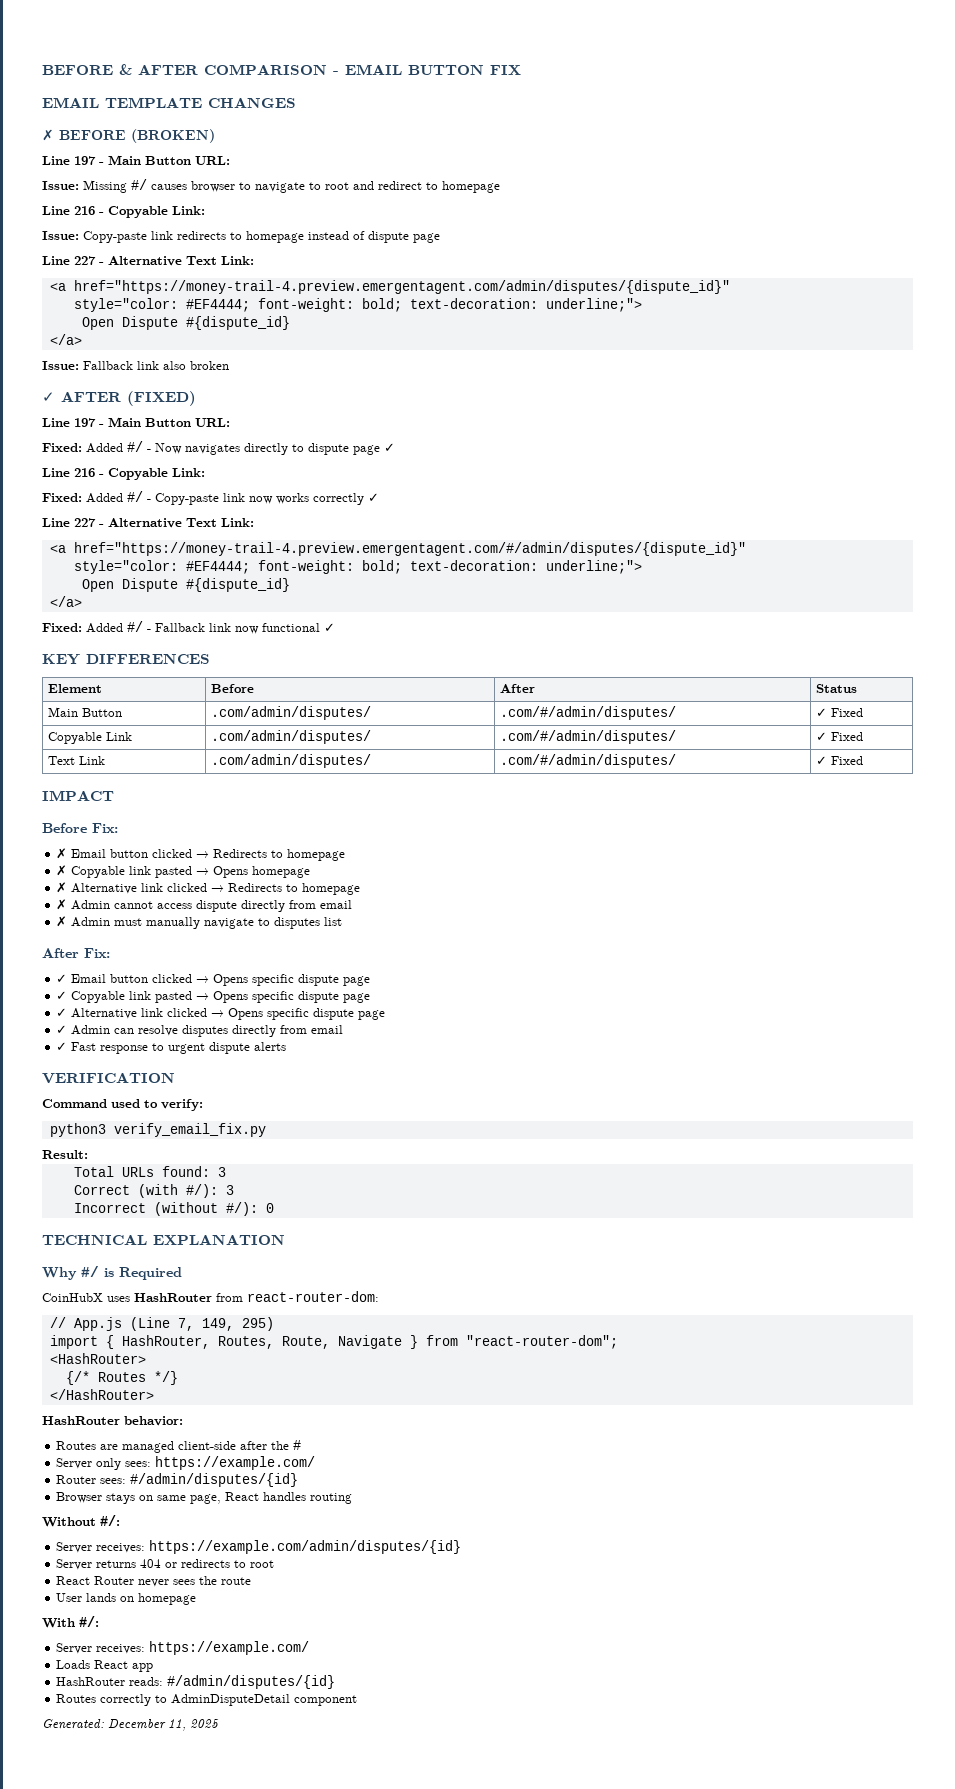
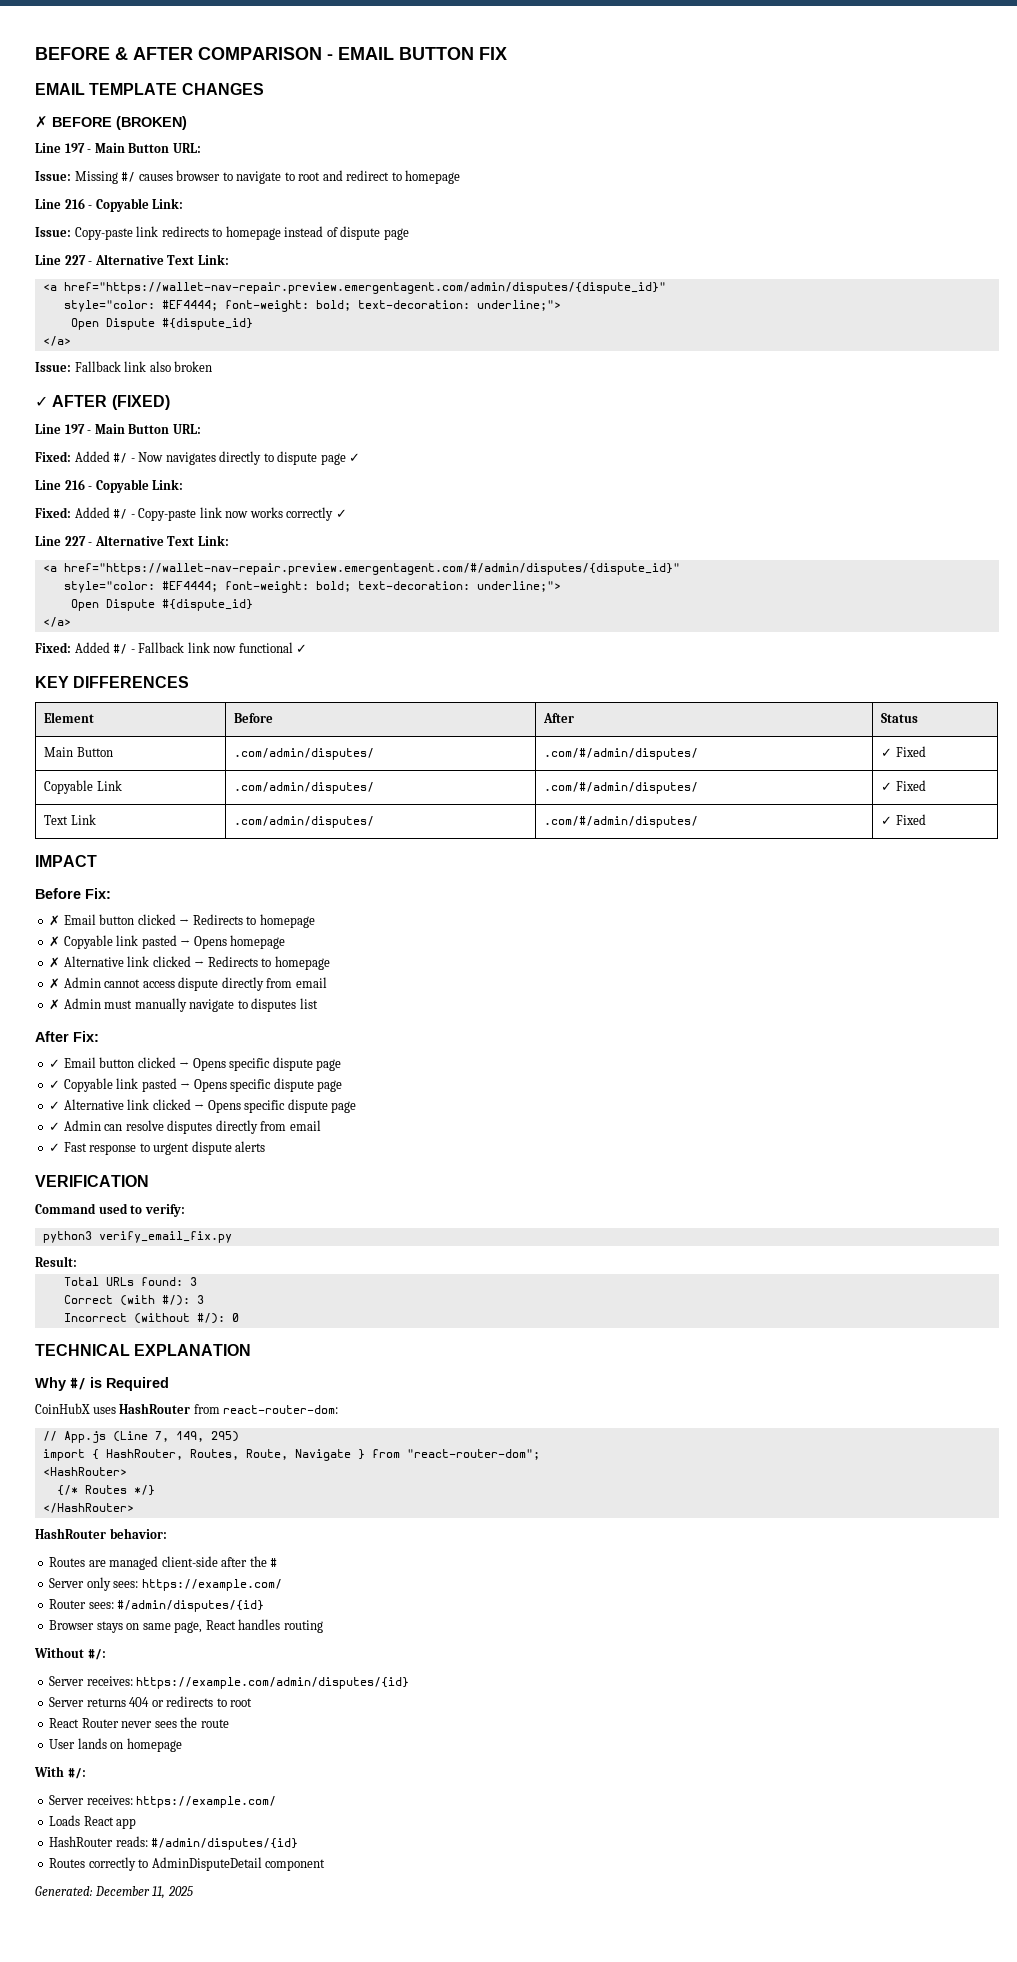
- <a href="https://money-trail-4.preview.emergentagent.com/admin/disputes/{dispute_id}"
+ <a href="https://wallet-nav-repair.preview.emergentagent.com/admin/disputes/{dispute_id}"
- <a href="https://money-trail-4.preview.emergentagent.com/#/admin/disputes/{dispute_id}"
+ <a href="https://wallet-nav-repair.preview.emergentagent.com/#/admin/disputes/{dispute_id}"

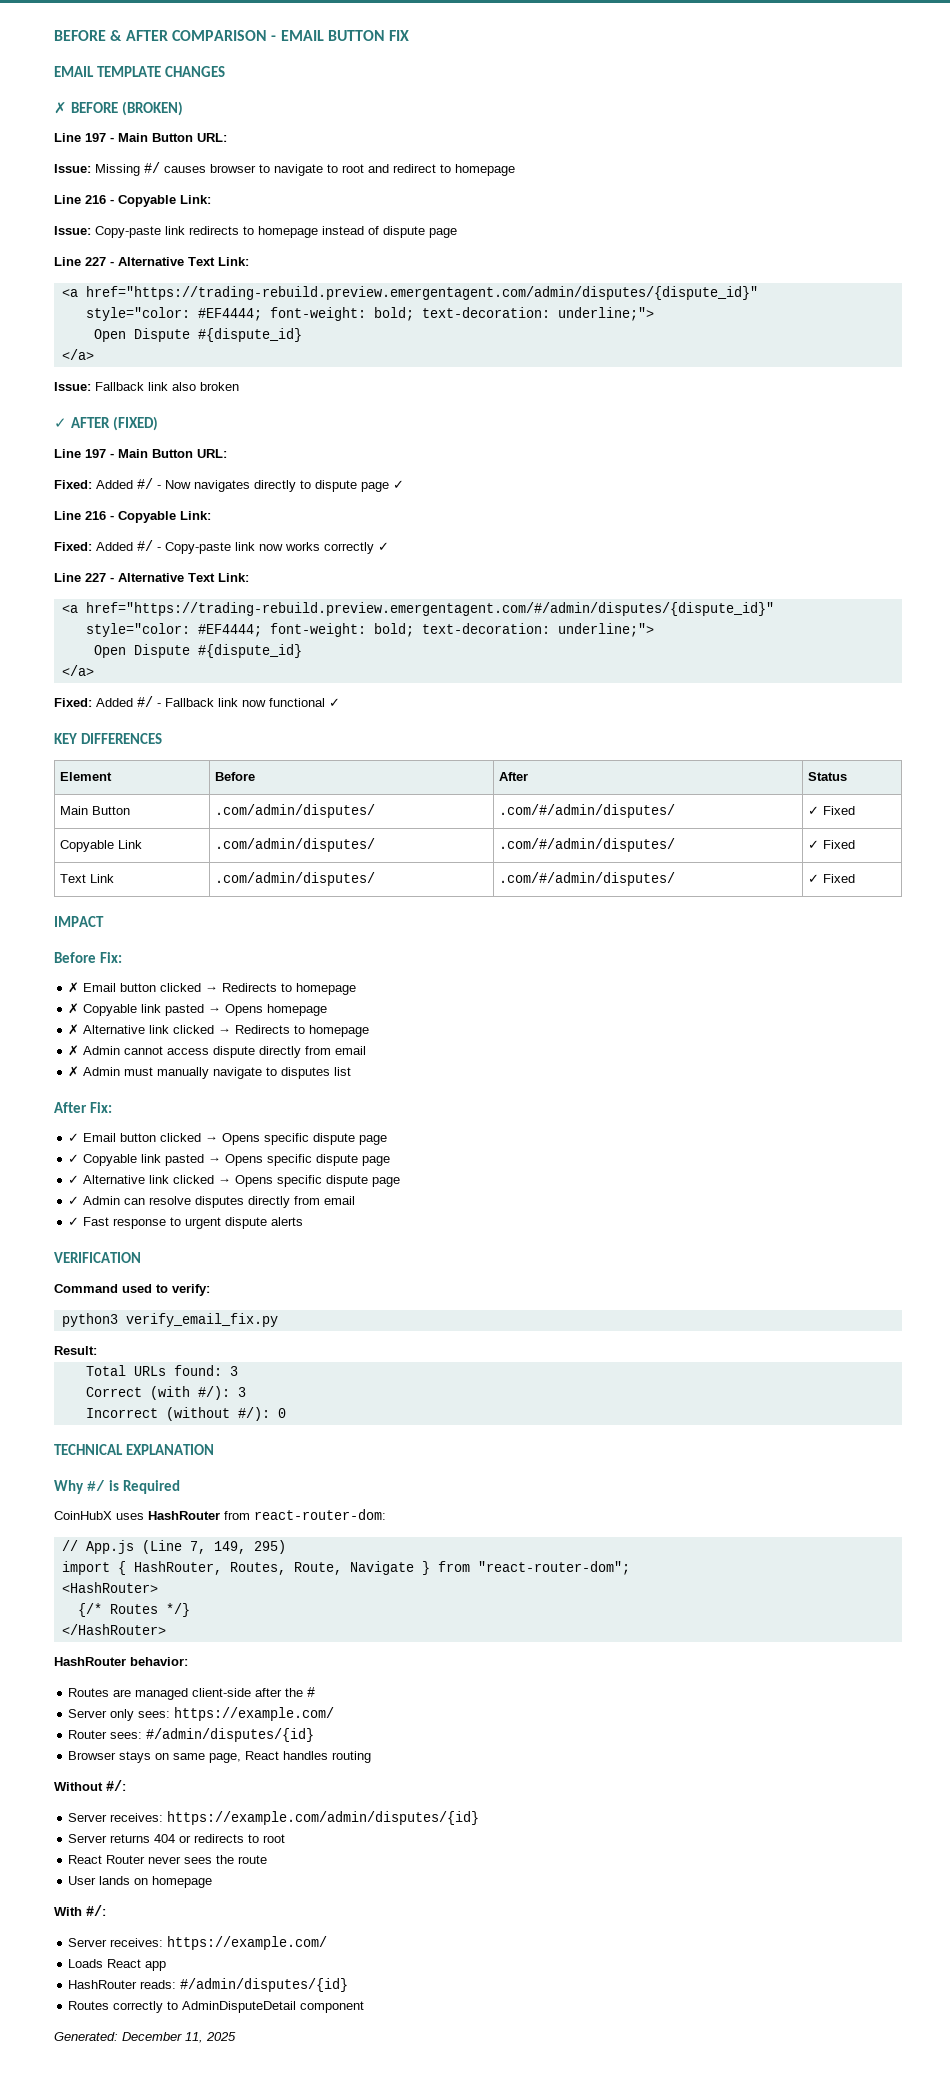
- <a href="https://wallet-nav-repair.preview.emergentagent.com/admin/disputes/{dispute_id}"
+ <a href="https://trading-rebuild.preview.emergentagent.com/admin/disputes/{dispute_id}"
- <a href="https://wallet-nav-repair.preview.emergentagent.com/#/admin/disputes/{dispute_id}"
+ <a href="https://trading-rebuild.preview.emergentagent.com/#/admin/disputes/{dispute_id}"

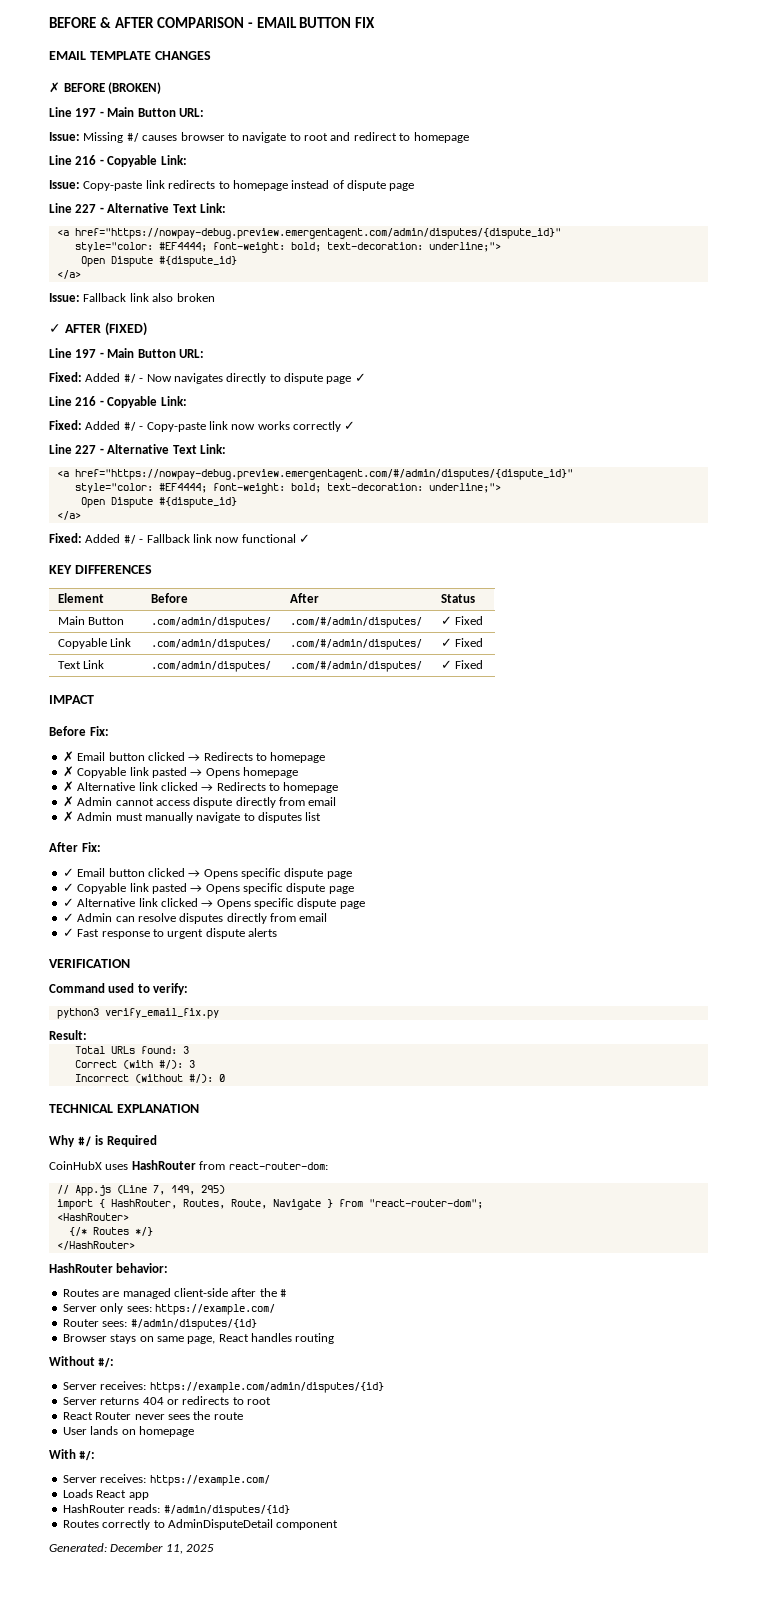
- <a href="https://trading-rebuild.preview.emergentagent.com/admin/disputes/{dispute_id}"
+ <a href="https://nowpay-debug.preview.emergentagent.com/admin/disputes/{dispute_id}"
- <a href="https://trading-rebuild.preview.emergentagent.com/#/admin/disputes/{dispute_id}"
+ <a href="https://nowpay-debug.preview.emergentagent.com/#/admin/disputes/{dispute_id}"

